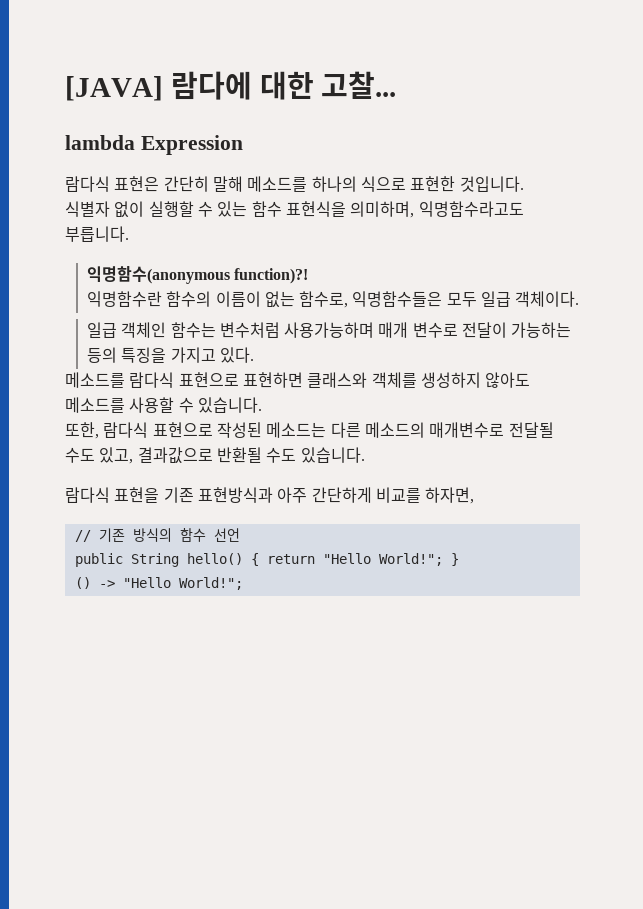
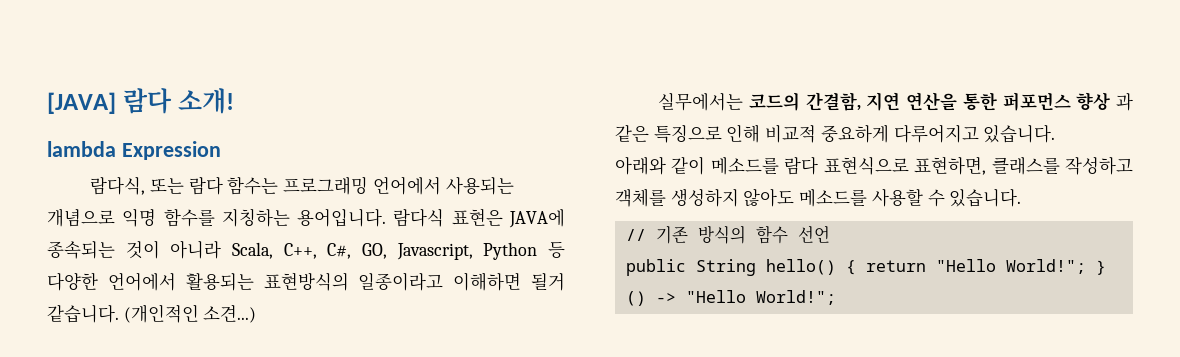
- [JAVA] 람다에 대한 고찰...
+ [JAVA] 람다 소개!
- 람다식 표현은 간단히 말해 메소드를 하나의 식으로 표현한 것입니다.
- 식별자 없이 실행할 수 있는 함수 표현식을 의미하며, 익명함수라고도 부릅니다.
- 익명함수(anonymous function)?!
- 익명함수란 함수의 이름이 없는 함수로, 익명함수들은 모두 일급 객체이다.
- 일급 객체인 함수는 변수처럼 사용가능하며 매개 변수로 전달이 가능하는 등의 특징을 가지고 있다.
- 메소드를 람다식 표현으로 표현하면 클래스와 객체를 생성하지 않아도 메소드를 사용할 수 있습니다.
+ 람다식, 또는 람다 함수는 프로그래밍 언어에서 사용되는 개념으로 익명 함수를 지칭하는 용어입니다. 람다식 표현은 JAVA에 종속되는 것이 아니라 Scala, C++, C#, GO, Javascript, Python 등 다양한 언어에서 활용되는 표현방식의 일종이라고 이해하면 될거 같습니다. (개인적인 소견...)
+ 실무에서는 코드의 간결함, 지연 연산을 통한 퍼포먼스 향상 과 같은 특징으로 인해 비교적 중요하게 다루어지고 있습니다.
+ 아래와 같이 메소드를 람다 표현식으로 표현하면, 클래스를 작성하고 객체를 생성하지 않아도 메소드를 사용할 수 있습니다.
- 또한, 람다식 표현으로 작성된 메소드는 다른 메소드의 매개변수로 전달될 수도 있고, 결과값으로 반환될 수도 있습니다.
- 람다식 표현을 기존 표현방식과 아주 간단하게 비교를 하자면,

